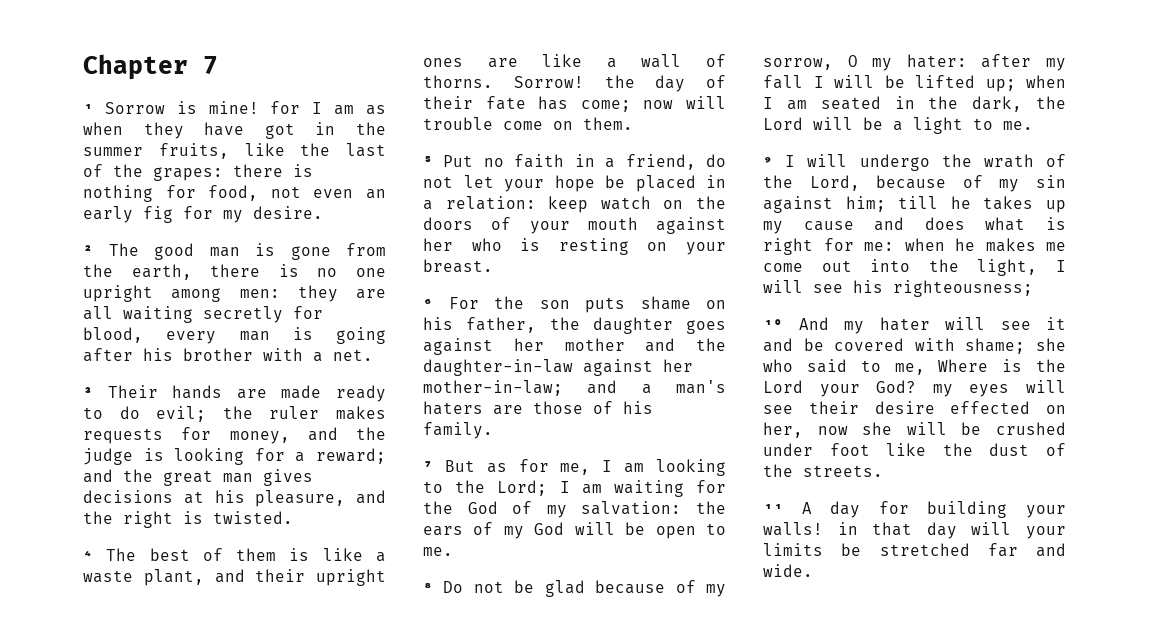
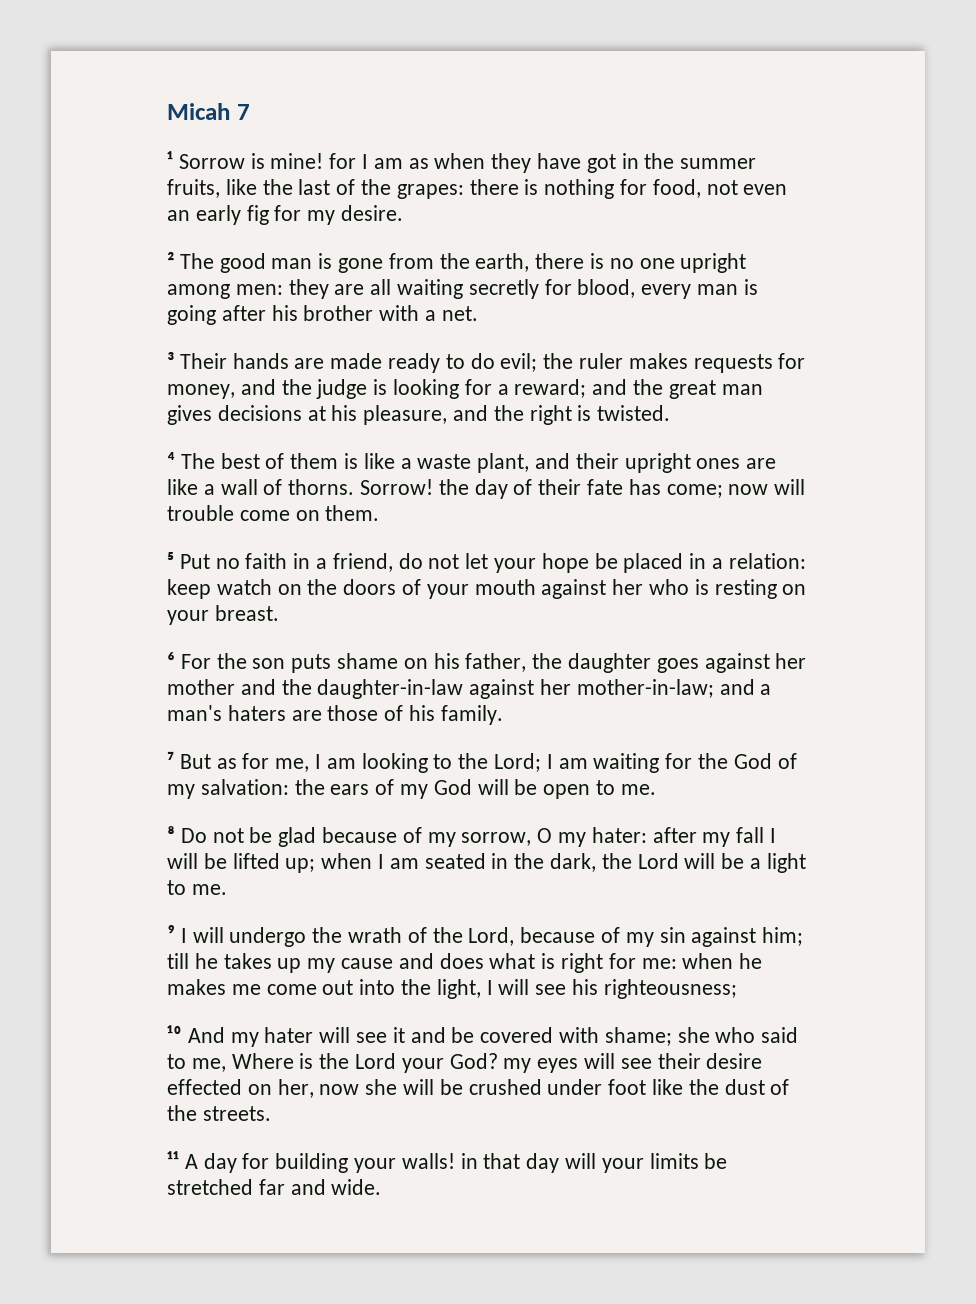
- Chapter 7
+ Micah 7

